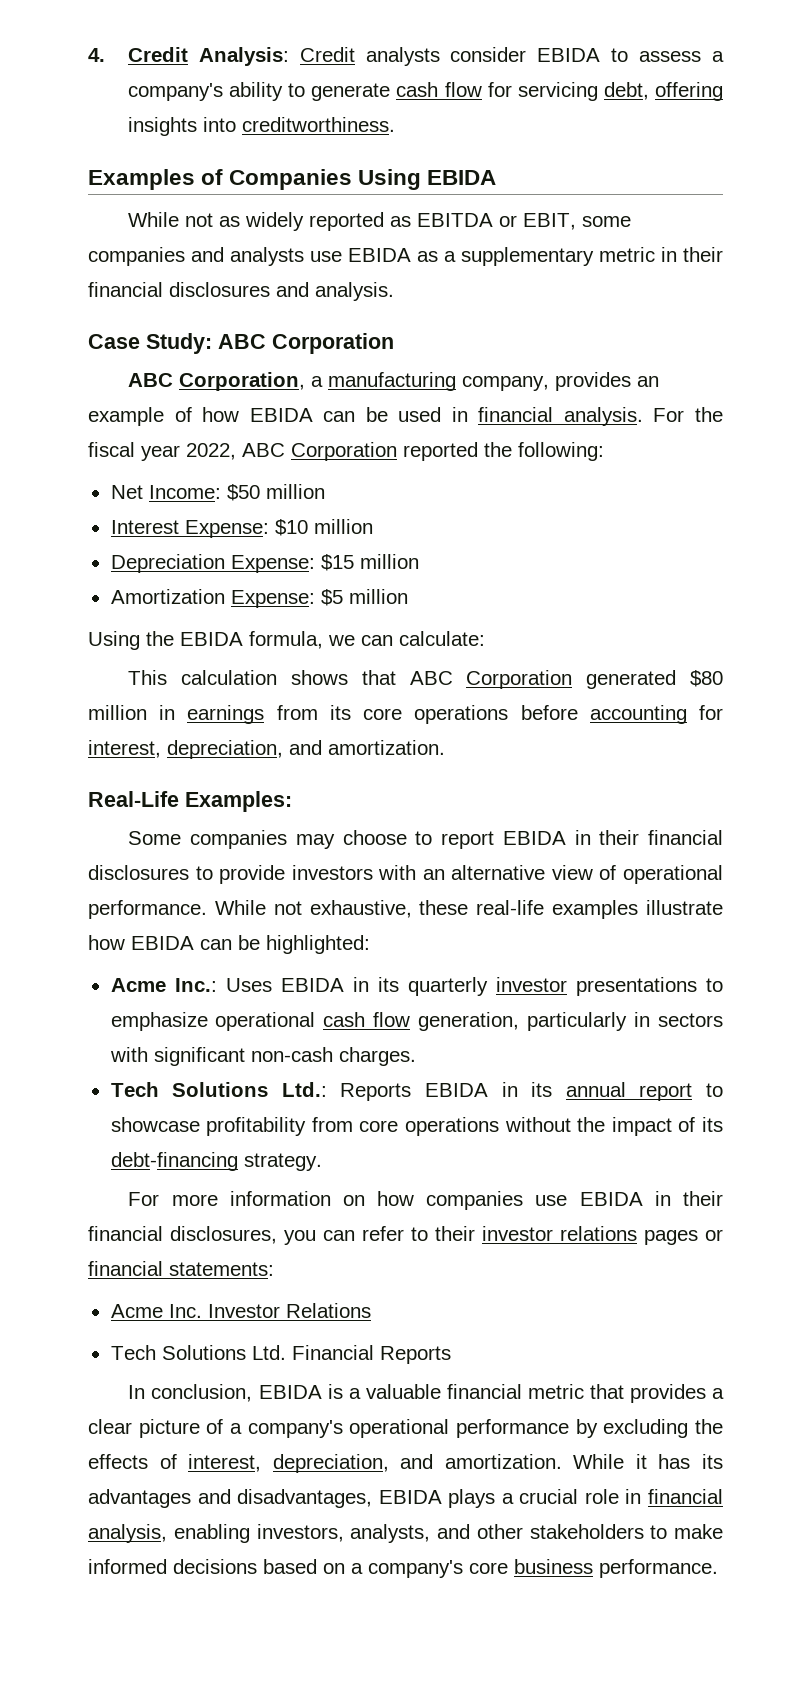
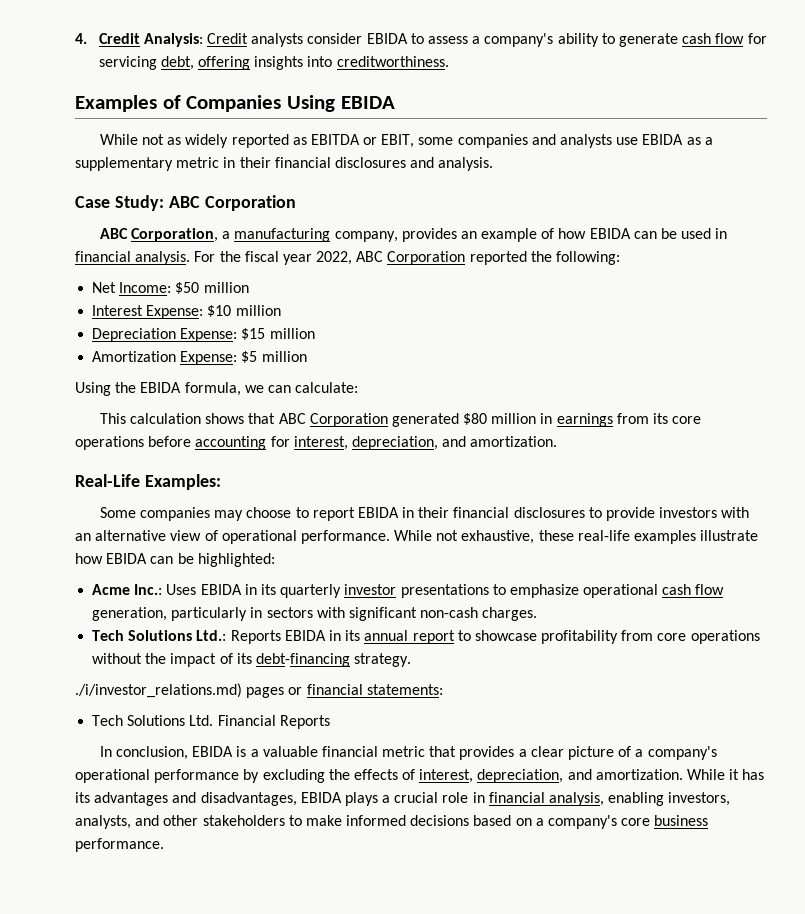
- For more information on how companies use EBIDA in their financial disclosures, you can refer to their investor relations pages or financial statements:
+ ./i/investor_relations.md) pages or financial statements:
- Acme Inc. Investor Relations

